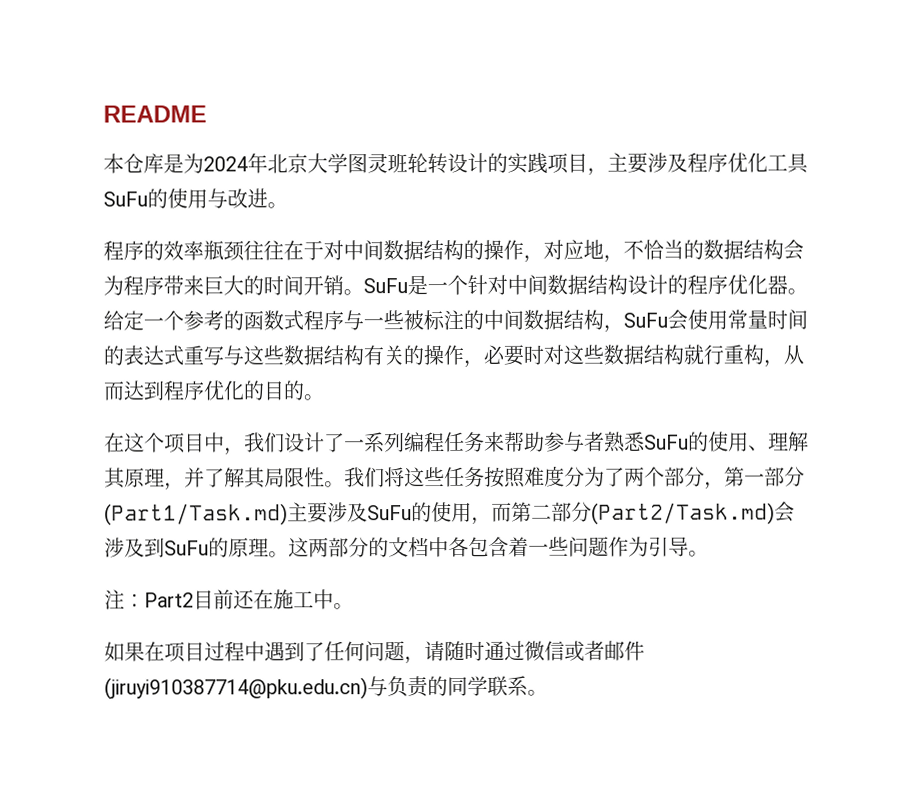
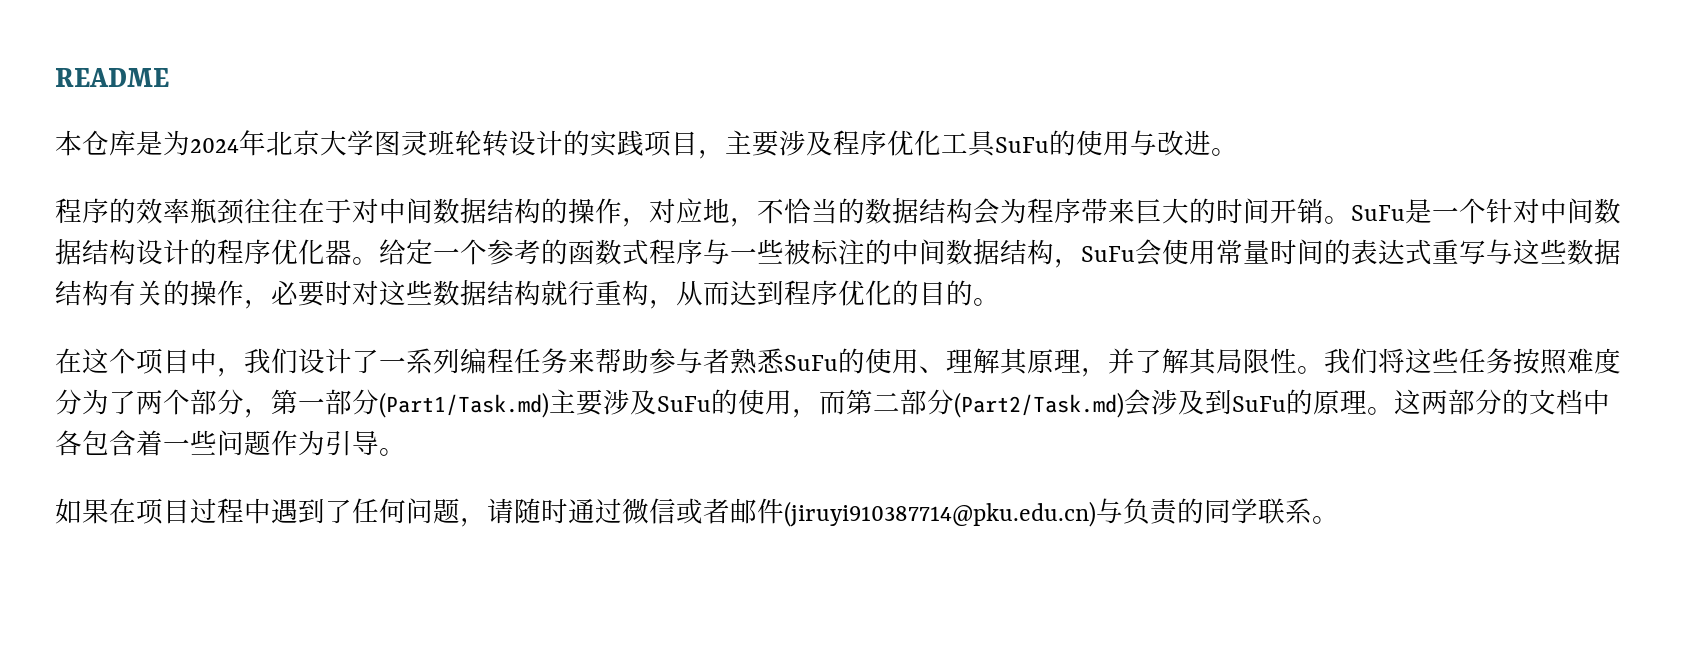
- 注：Part2目前还在施工中。

